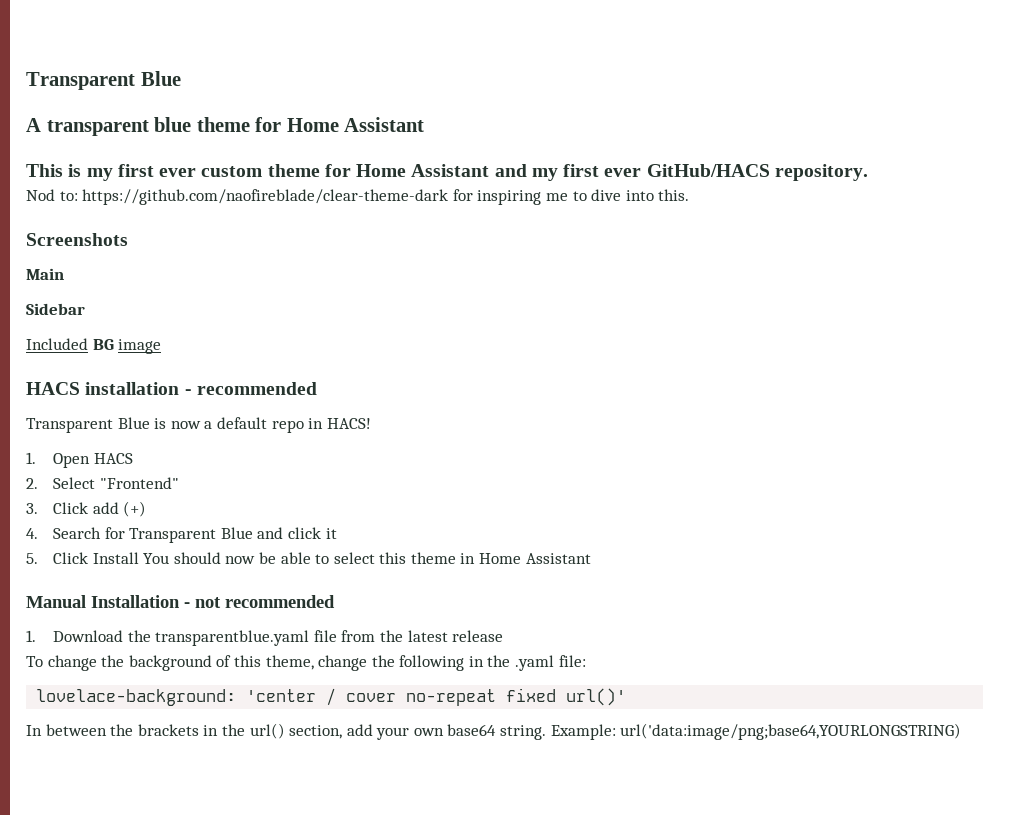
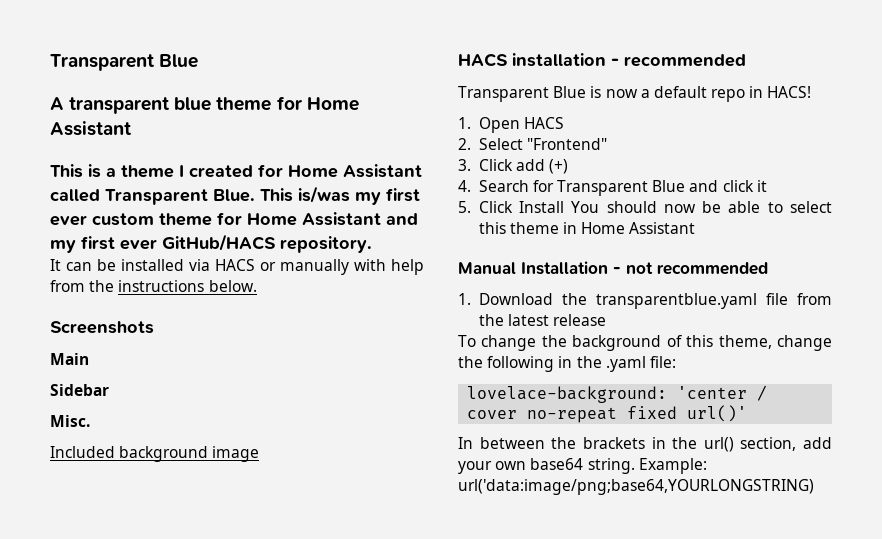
- This is my first ever custom theme for Home Assistant and my first ever GitHub/HACS repository.
+ This is a theme I created for Home Assistant called Transparent Blue. This is/was my first ever custom theme for Home Assistant and my first ever GitHub/HACS repository.
- Nod to: https://github.com/naofireblade/clear-theme-dark for inspiring me to dive into this.
+ It can be installed via HACS or manually with help from the instructions below.
+ Misc.
- Included BG image
+ Included background image

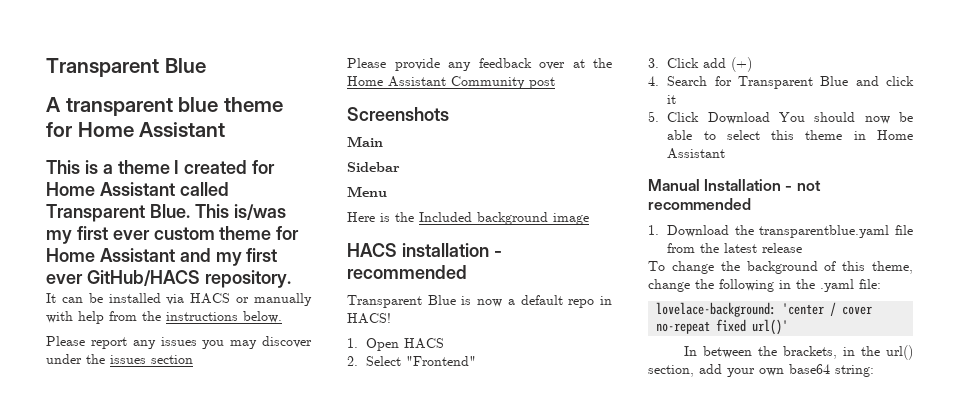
+ Please report any issues you may discover under the issues section
+ Please provide any feedback over at the Home Assistant Community post
- Misc.
- Included background image
+ Menu
+ Here is the Included background image
- 5. Click Install You should now be able to select this theme in Home Assistant
+ 5. Click Download You should now be able to select this theme in Home Assistant
- In between the brackets in the url() section, add your own base64 string. Example: url('data:image/png;base64,YOURLONGSTRING)
+ In between the brackets, in the url() section, add your own base64 string:

